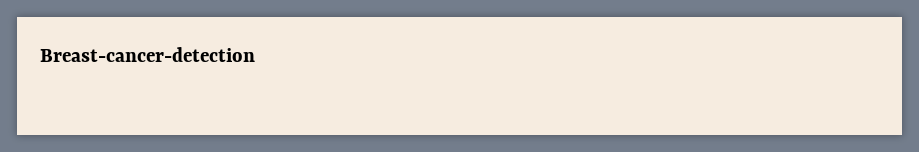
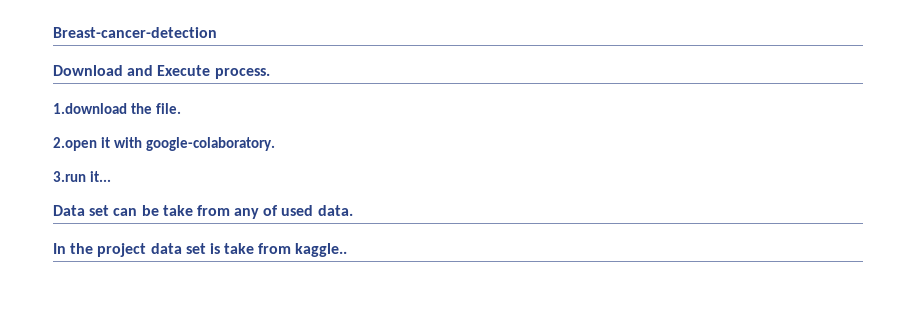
+ Download and Execute process.
+ 1.download the file.
+ 2.open it with google-colaboratory.
+ 3.run it...
+ Data set can be take from any of used data.
+ In the project data set is take from kaggle..

